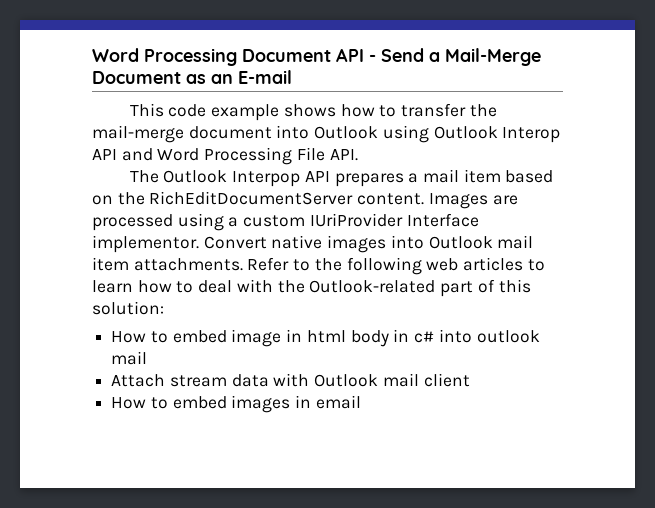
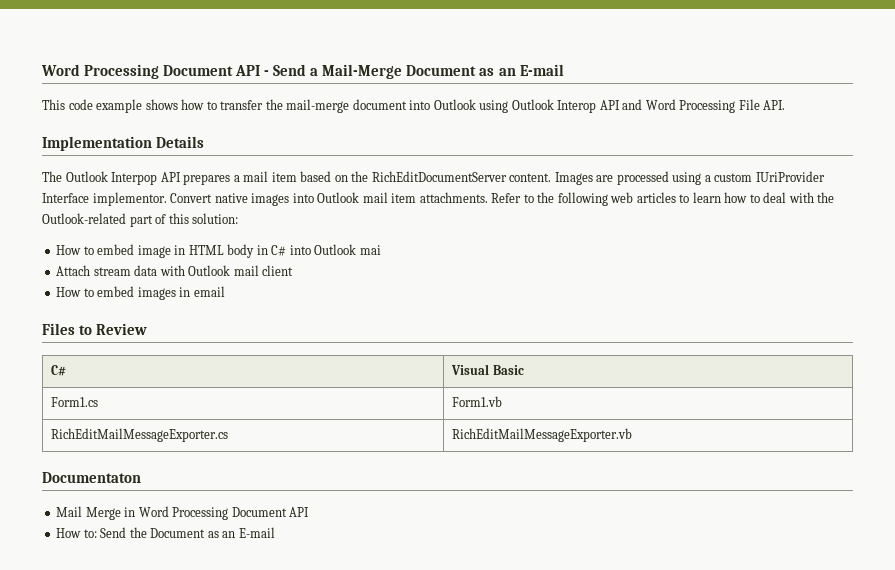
+ Implementation Details
- How to embed image in html body in c# into outlook mail
+ How to embed image in HTML body in C# into Outlook mai
+ Files to Review
+ C# | Visual Basic
+ Form1.cs | Form1.vb
+ RichEditMailMessageExporter.cs | RichEditMailMessageExporter.vb
+ Documentaton
+ Mail Merge in Word Processing Document API
+ How to: Send the Document as an E-mail

